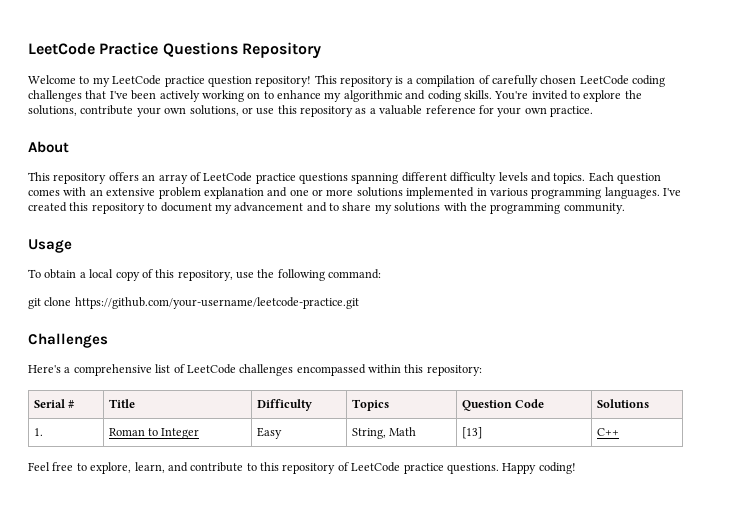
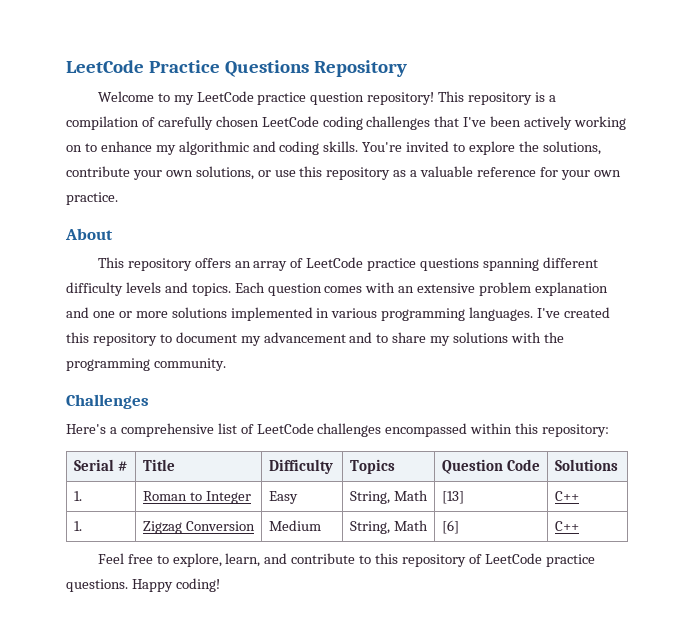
- Usage
- To obtain a local copy of this repository, use the following command:
- git clone https://github.com/your-username/leetcode-practice.git
+ 1. | Zigzag Conversion | Medium | String, Math | [6] | C++

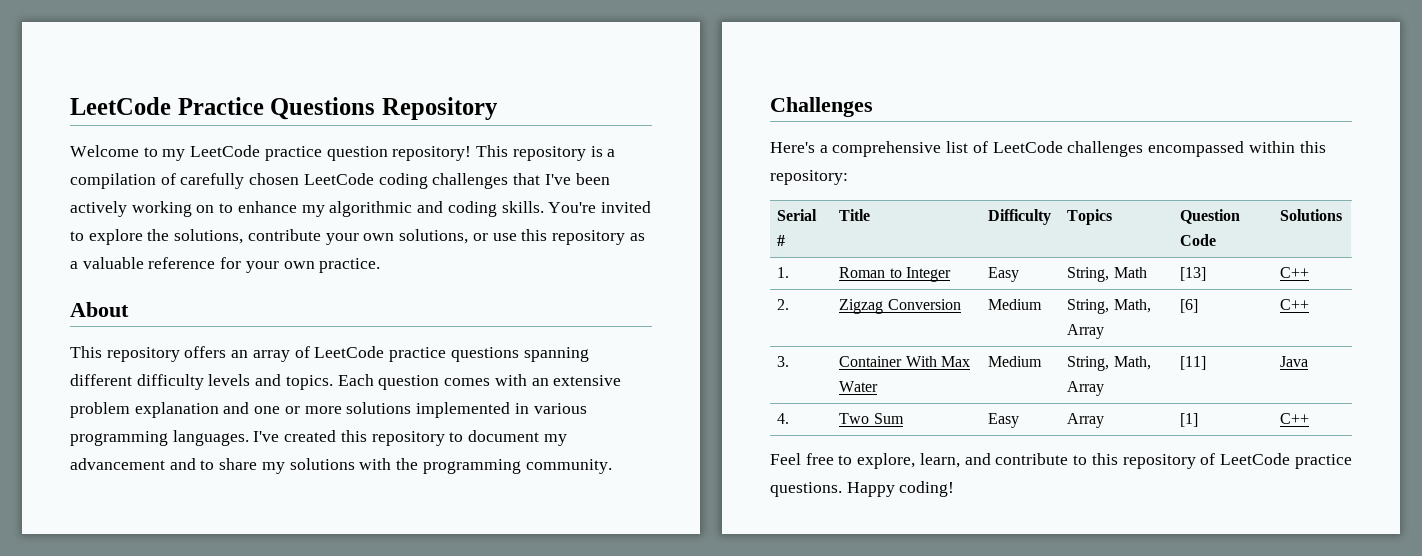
- 1. | Zigzag Conversion | Medium | String, Math | [6] | C++
+ 2. | Zigzag Conversion | Medium | String, Math, Array | [6] | C++
+ 3. | Container With Max Water | Medium | String, Math, Array | [11] | Java
+ 4. | Two Sum | Easy | Array | [1] | C++

